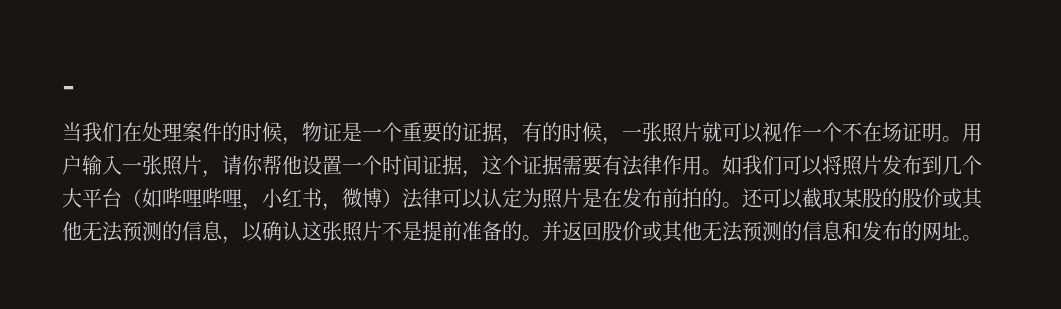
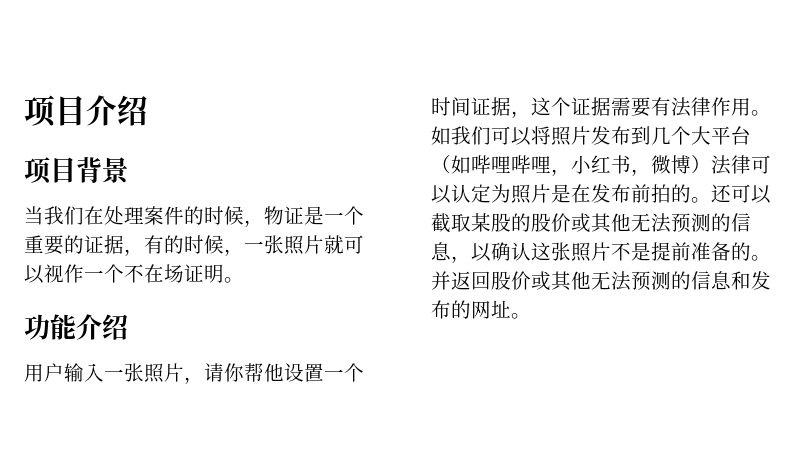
- -
+ 项目介绍
+ 项目背景
- 当我们在处理案件的时候，物证是一个重要的证据，有的时候，一张照片就可以视作一个不在场证明。用户输入一张照片，请你帮他设置一个时间证据，这个证据需要有法律作用。
+ 当我们在处理案件的时候，物证是一个重要的证据，有的时候，一张照片就可以视作一个不在场证明。
+ 功能介绍
+ 用户输入一张照片，请你帮他设置一个时间证据，这个证据需要有法律作用。

